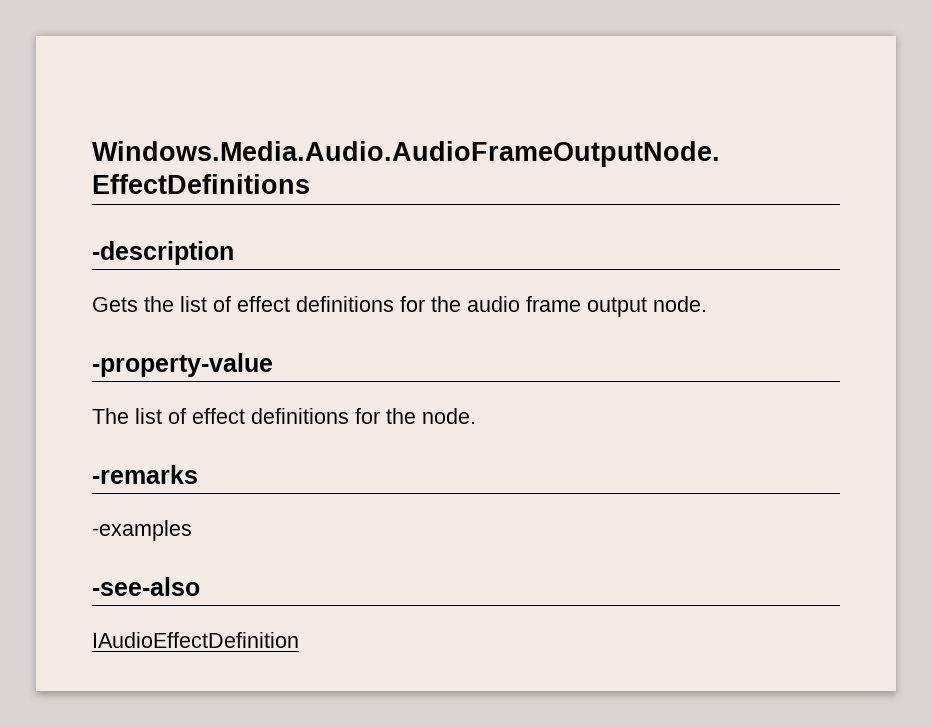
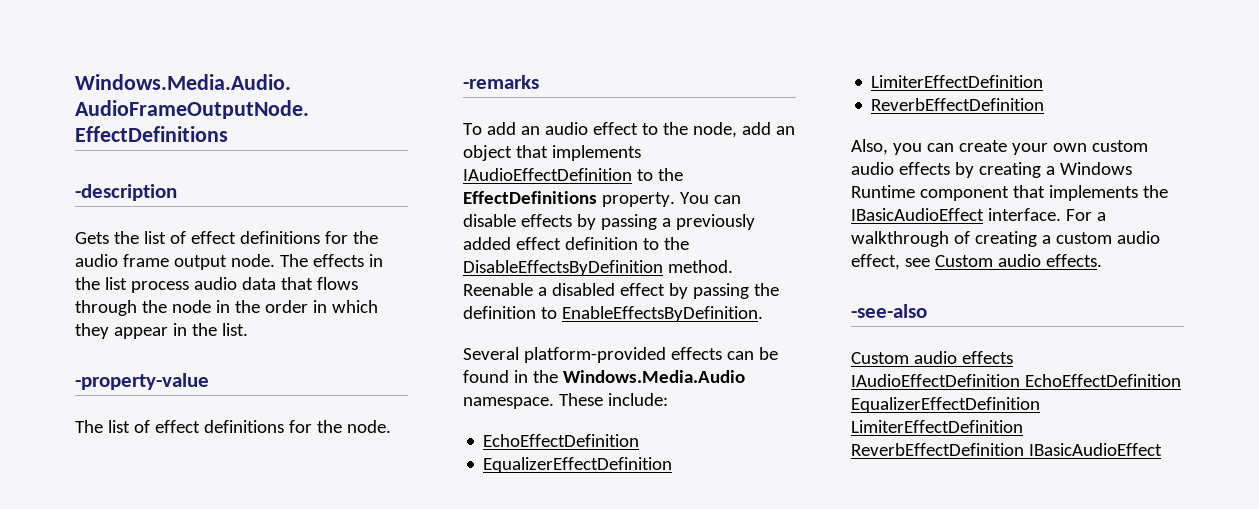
+ The effects in the list process audio data that flows through the node in the order in which they appear in the list.
- -examples
+ To add an audio effect to the node, add an object that implements IAudioEffectDefinition to the EffectDefinitions property. You can disable effects by passing a previously added effect definition to the DisableEffectsByDefinition method. Reenable a disabled effect by passing the definition to EnableEffectsByDefinition.
+ Several platform-provided effects can be found in the Windows.Media.Audio namespace. These include:
+ EchoEffectDefinition
+ EqualizerEffectDefinition
+ LimiterEffectDefinition
+ ReverbEffectDefinition
+ Also, you can create your own custom audio effects by creating a Windows Runtime component that implements the IBasicAudioEffect interface. For a walkthrough of creating a custom audio effect, see Custom audio effects.
  -see-also
- IAudioEffectDefinition
+ Custom audio effects IAudioEffectDefinition EchoEffectDefinition EqualizerEffectDefinition LimiterEffectDefinition ReverbEffectDefinition IBasicAudioEffect

